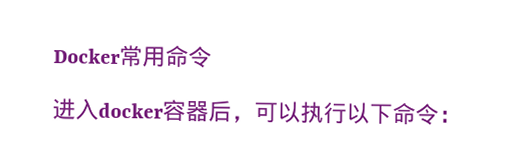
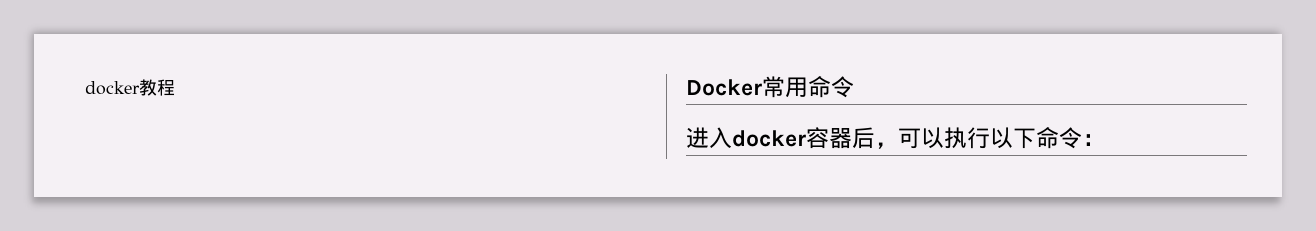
+ docker教程

